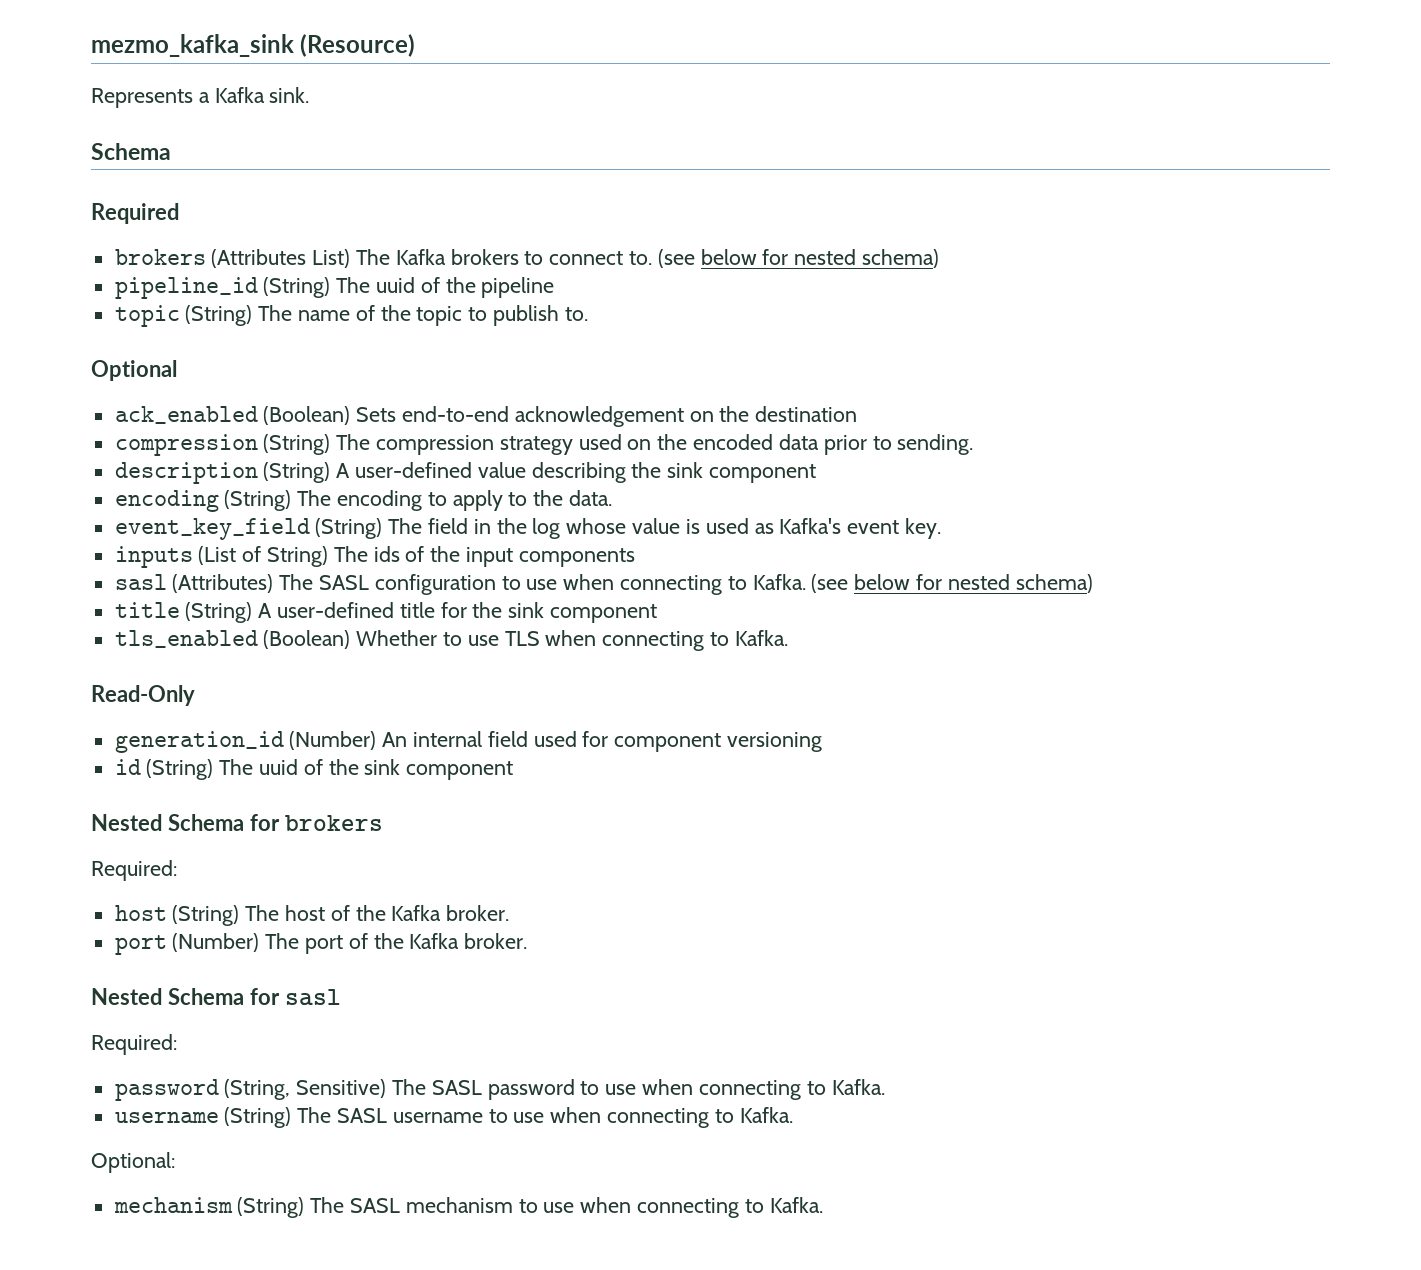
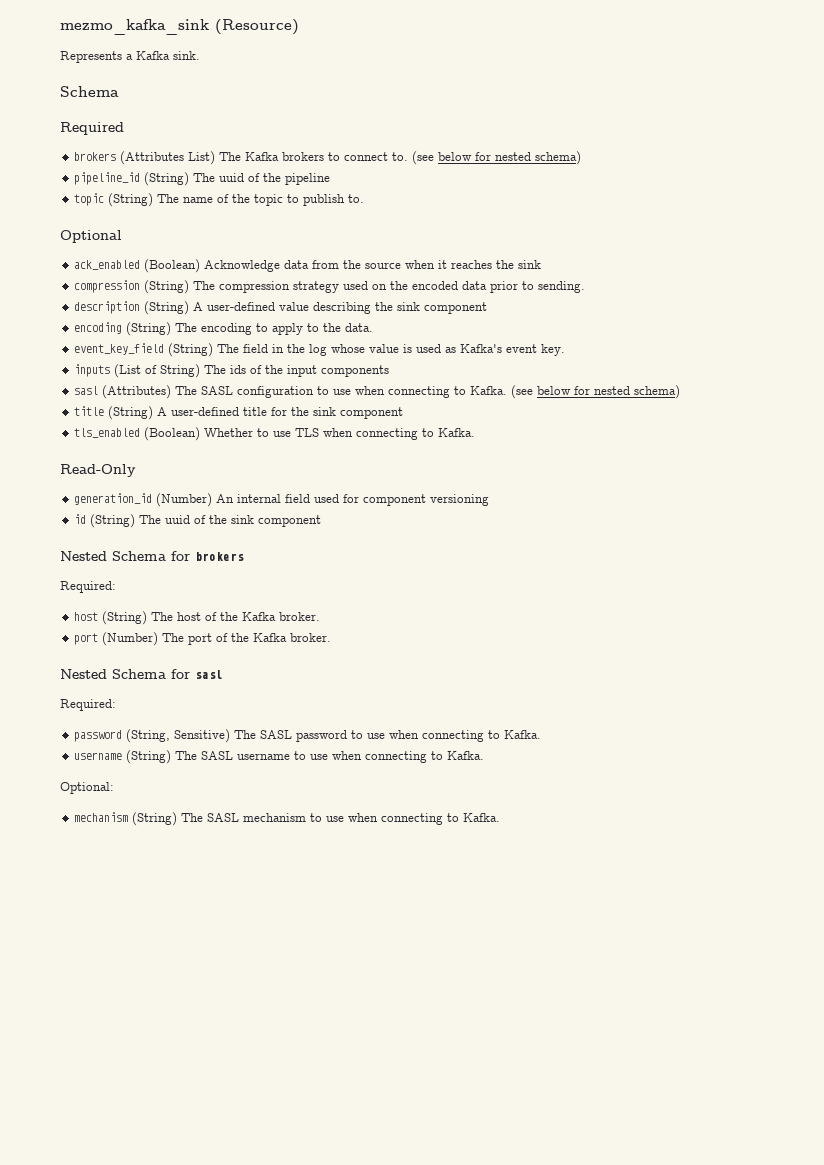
- ack_enabled (Boolean) Sets end-to-end acknowledgement on the destination
+ ack_enabled (Boolean) Acknowledge data from the source when it reaches the sink

